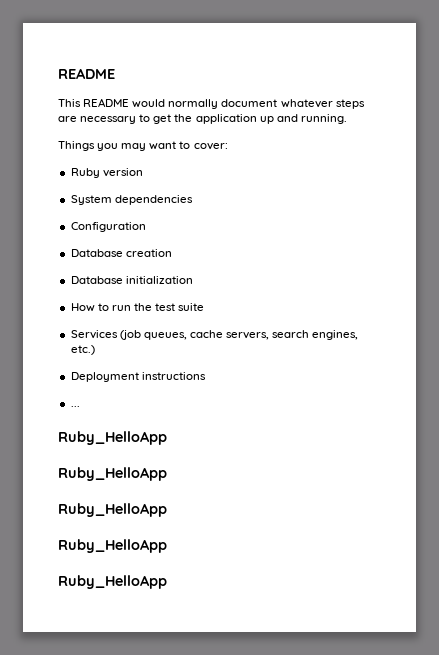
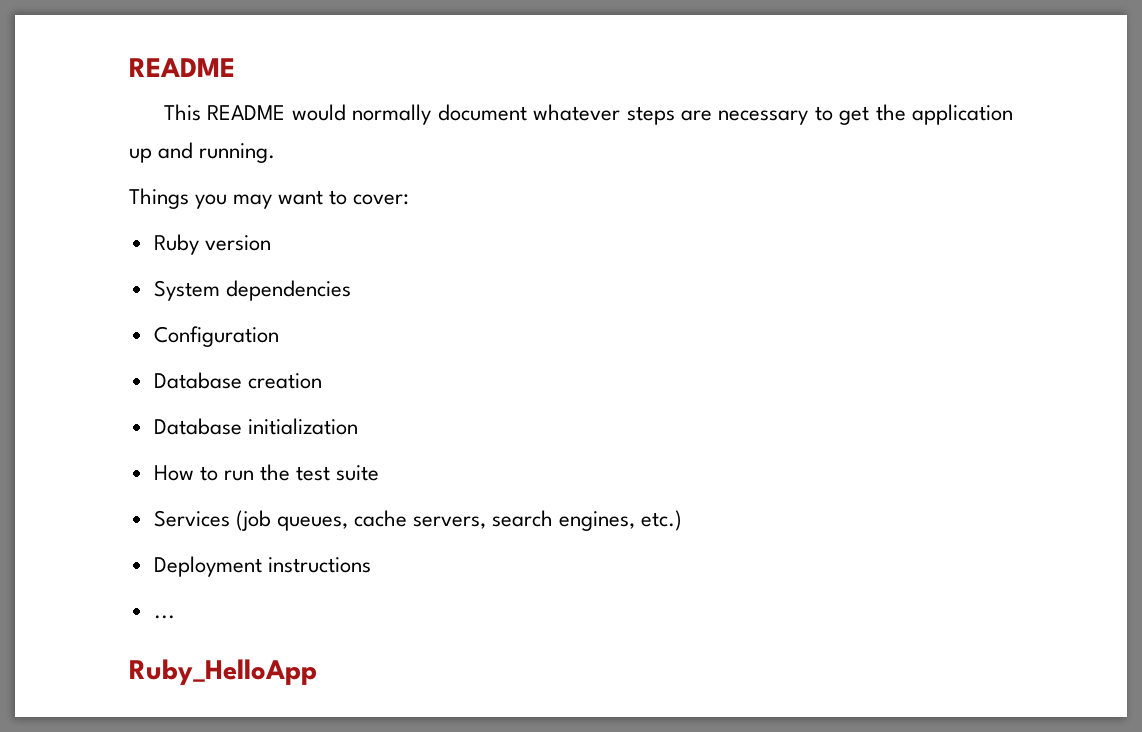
  ...
- Ruby_HelloApp
- Ruby_HelloApp
- Ruby_HelloApp
- Ruby_HelloApp

